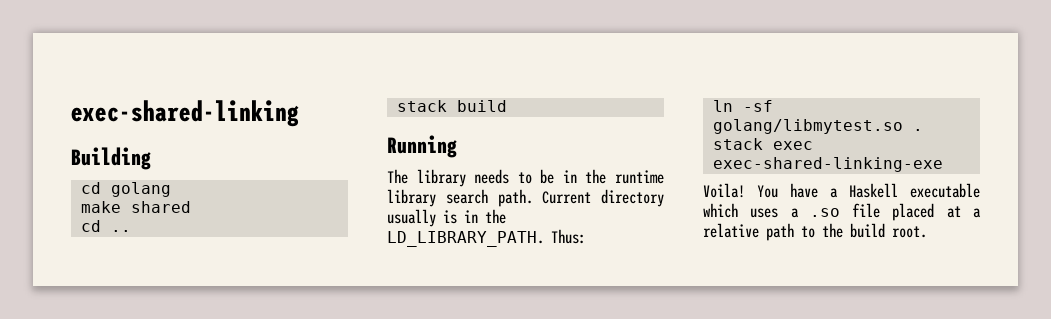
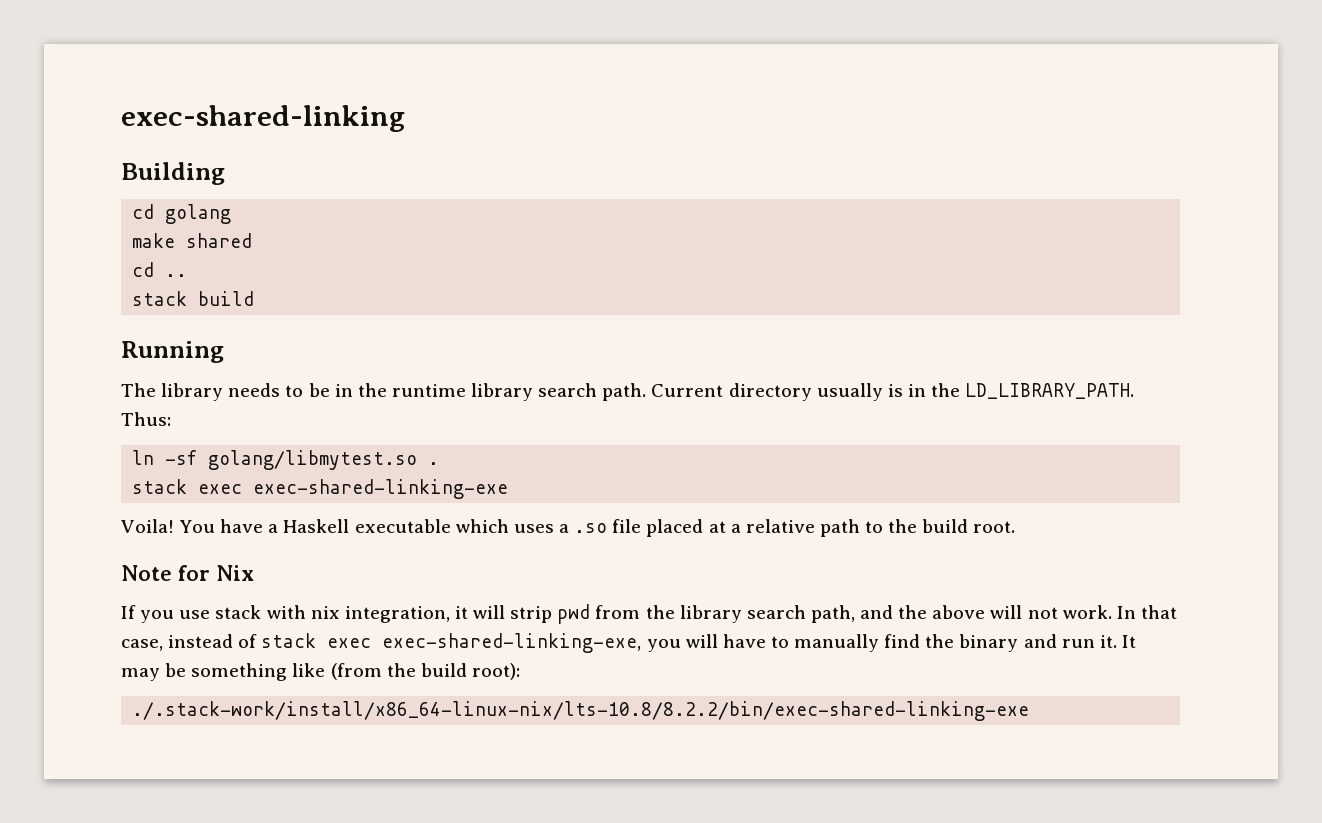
+ Note for Nix
+ If you use stack with nix integration, it will strip pwd from the library search path, and the above will not work. In that case, instead of stack exec exec-shared-linking-exe, you will have to manually find the binary and run it. It may be something like (from the build root):
+ ./.stack-work/install/x86_64-linux-nix/lts-10.8/8.2.2/bin/exec-shared-linking-exe

